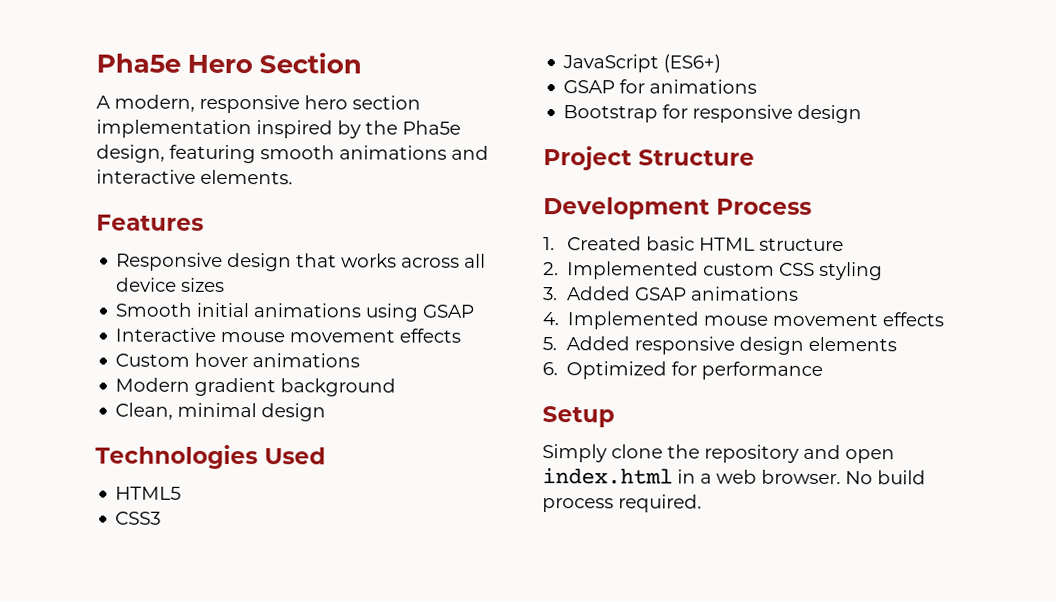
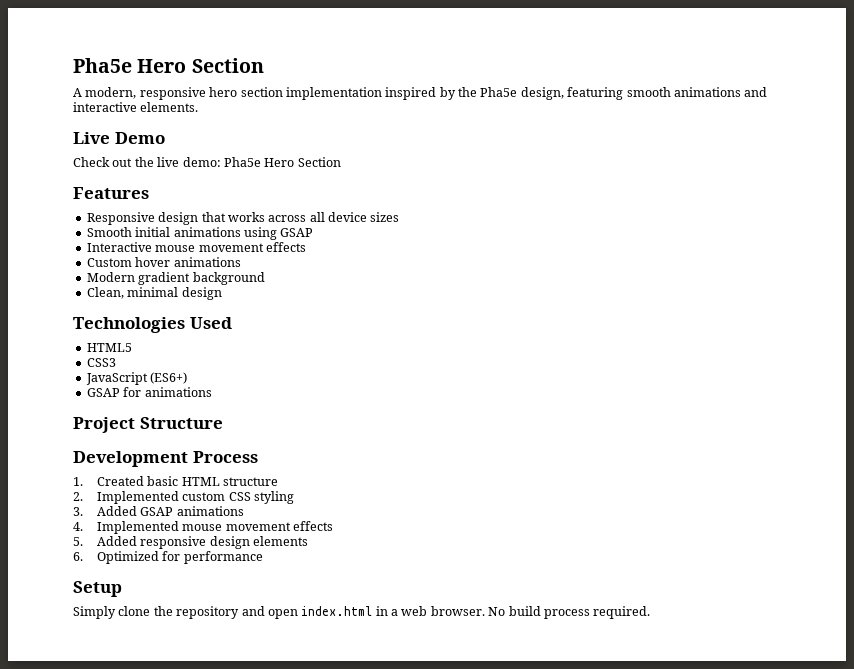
+ Live Demo
+ Check out the live demo: Pha5e Hero Section
- Bootstrap for responsive design

